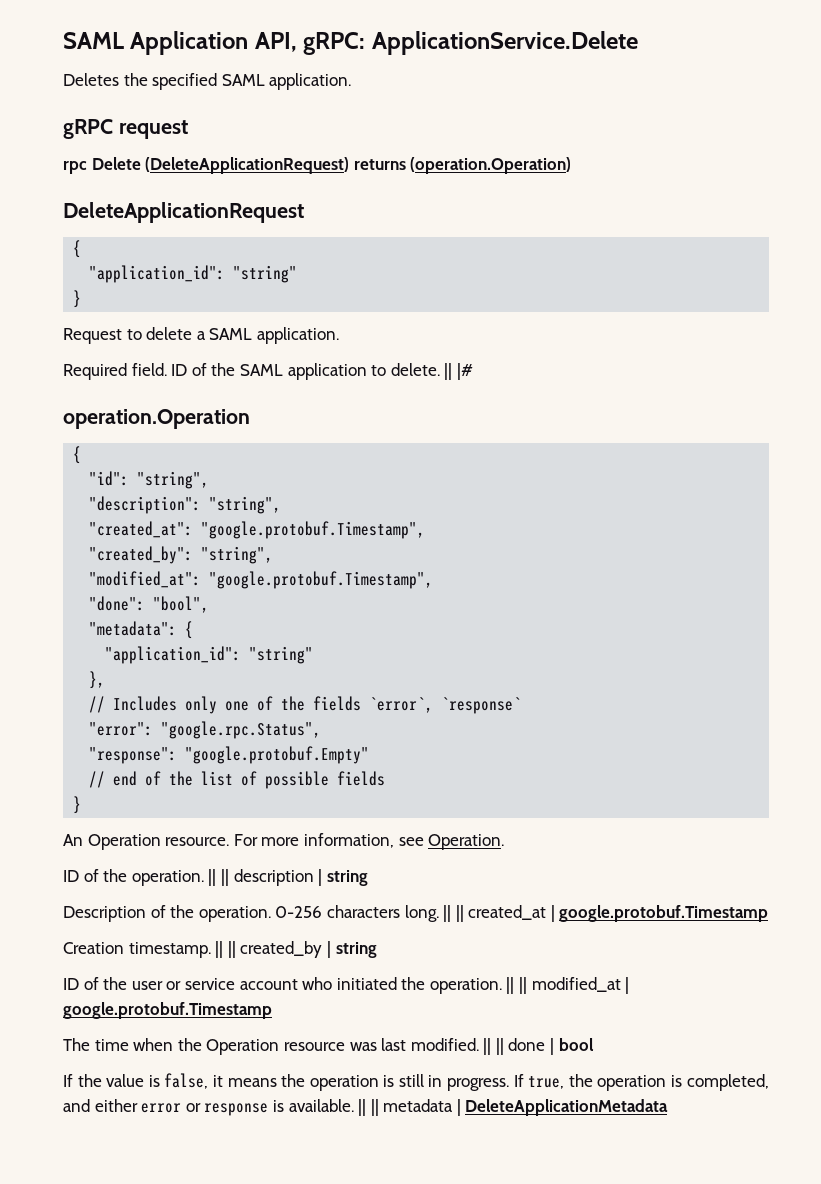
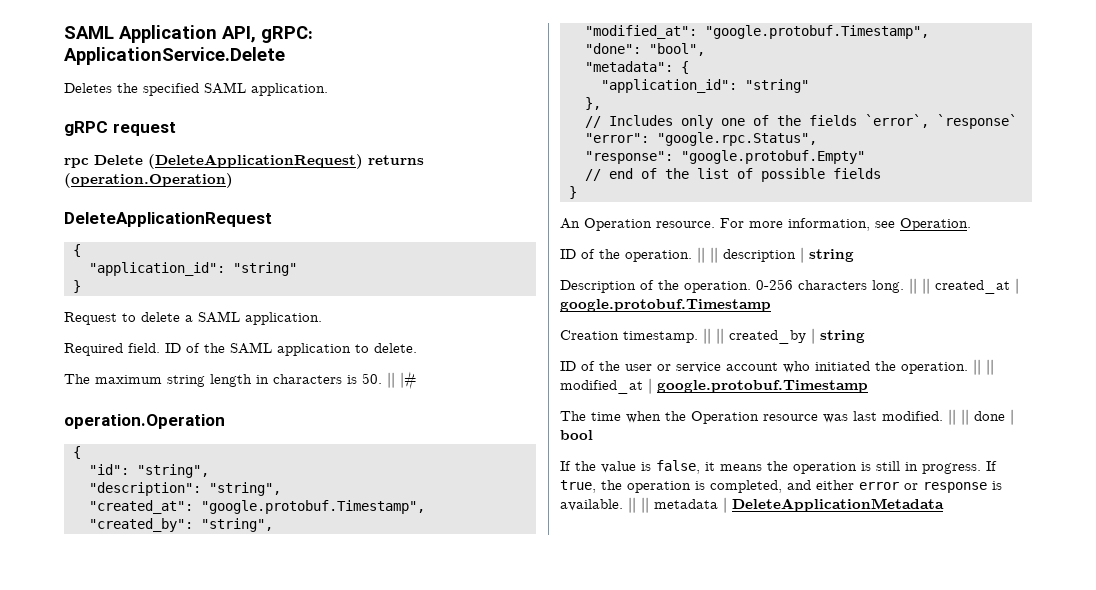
- ID of the SAML application to delete. || |#
+ ID of the SAML application to delete.
+ The maximum string length in characters is 50. || |#

